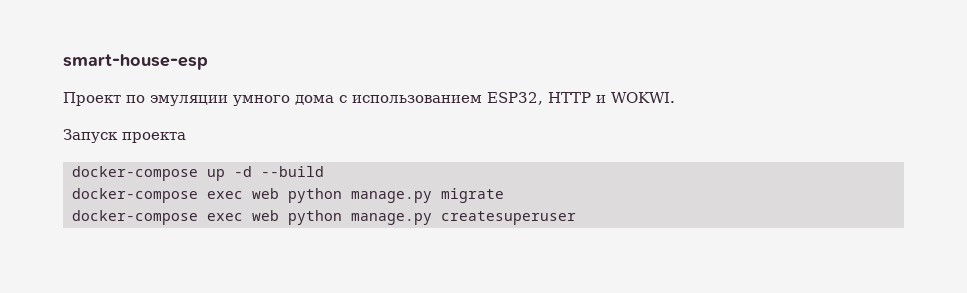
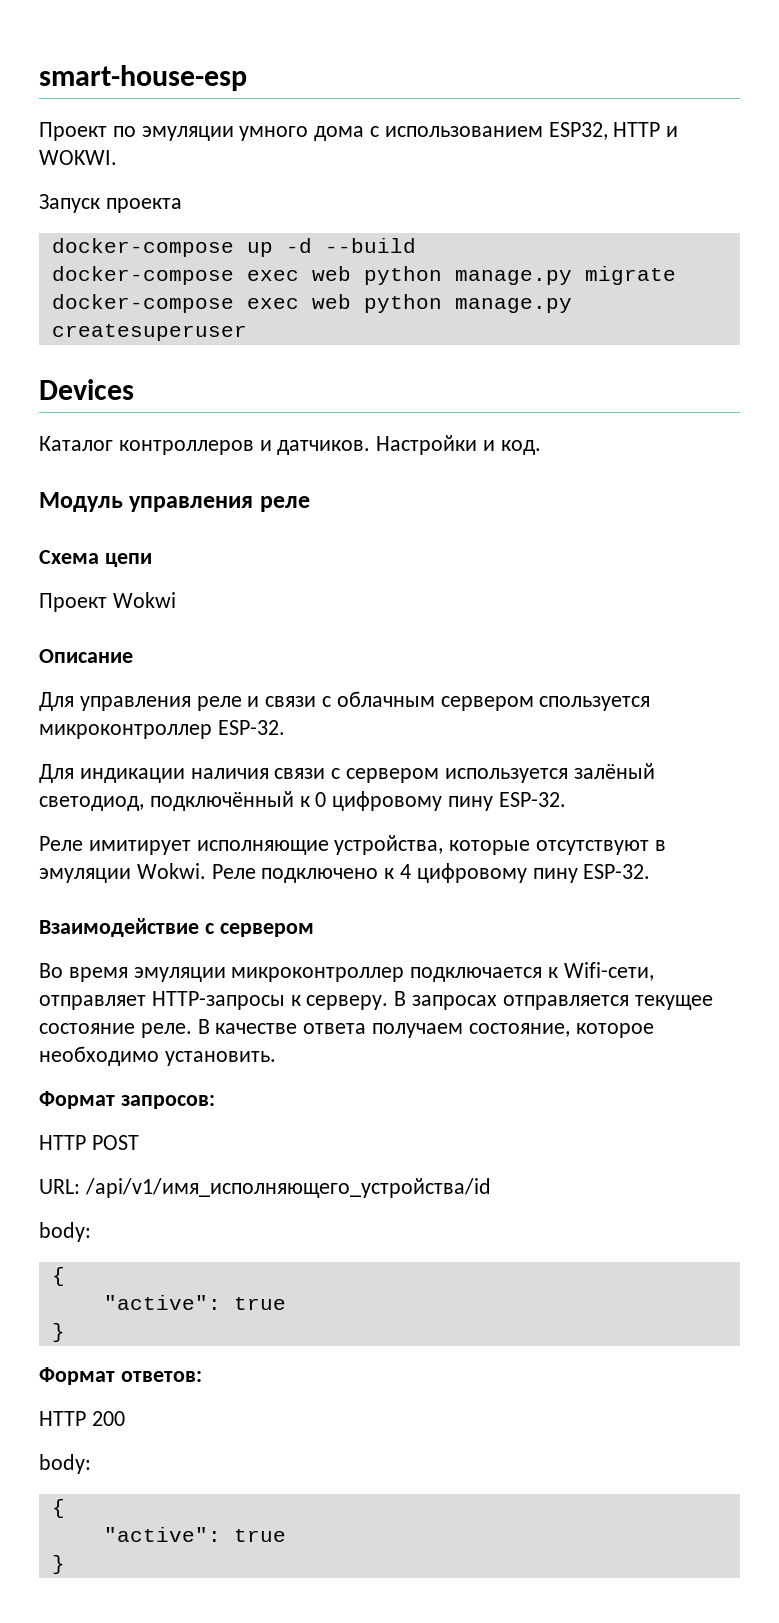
+ Devices
+ Каталог контроллеров и датчиков. Настройки и код.
+ Модуль управления реле
+ Схема цепи
+ Проект Wokwi
+ Описание
+ Для управления реле и связи с облачным сервером спользуется микроконтроллер ESP-32.
+ Для индикации наличия связи с сервером используется залёный светодиод, подключённый к 0 цифровому пину ESP-32.
+ Реле имитирует исполняющие устройства, которые отсутствуют в эмуляции Wokwi. Реле подключено к 4 цифровому пину ESP-32.
+ Взаимодействие с сервером
+ Во время эмуляции микроконтроллер подключается к Wifi-сети, отправляет HTTP-запросы к серверу. В запросах отправляется текущее состояние реле. В качестве ответа получаем состояние, которое необходимо установить.
+ Формат запросов:
+ HTTP POST
+ URL: /api/v1/имя_исполняющего_устройства/id
+ body:
+ {
+ "active": true
+ }
+ Формат ответов:
+ HTTP 200
+ body:
+ {
+ "active": true
+ }

